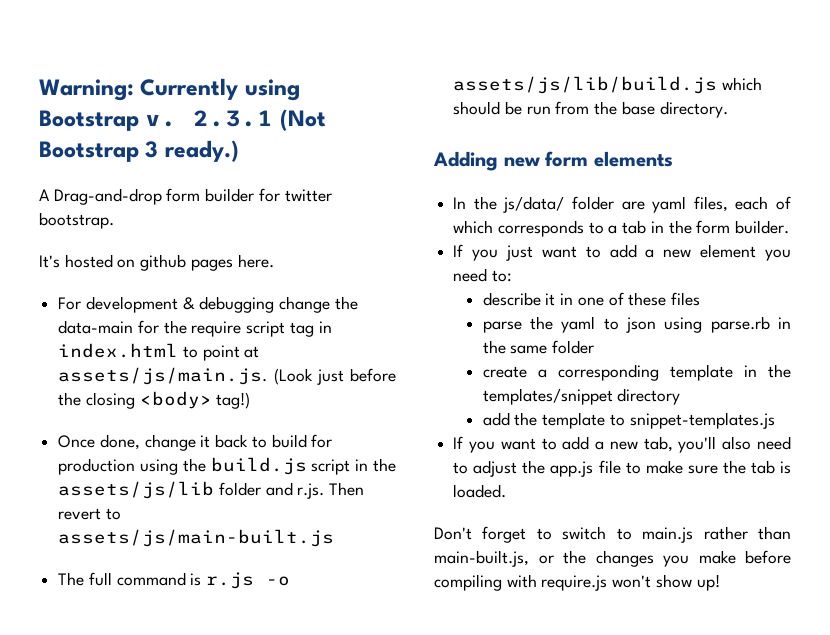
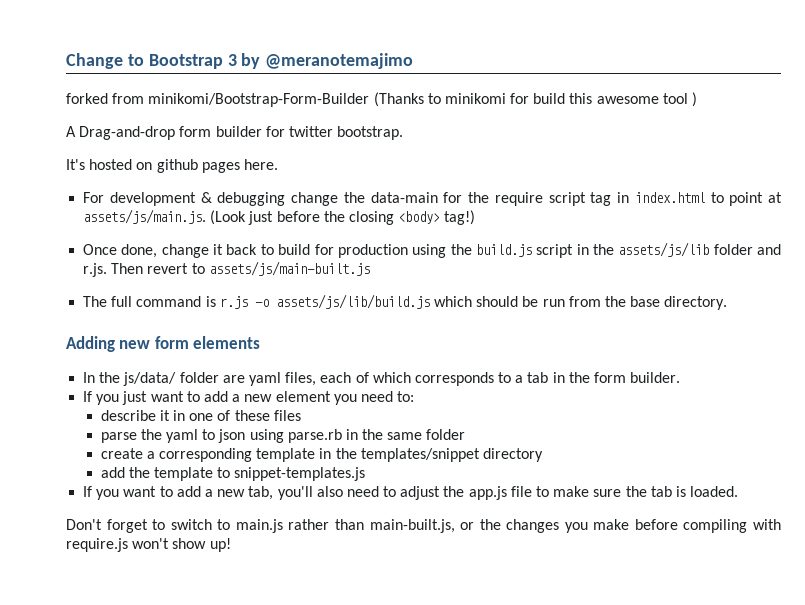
- Warning: Currently using Bootstrap v. 2.3.1 (Not Bootstrap 3 ready.)
+ Change to Bootstrap 3 by @meranotemajimo
+ forked from minikomi/Bootstrap-Form-Builder (Thanks to minikomi for build this awesome tool )

